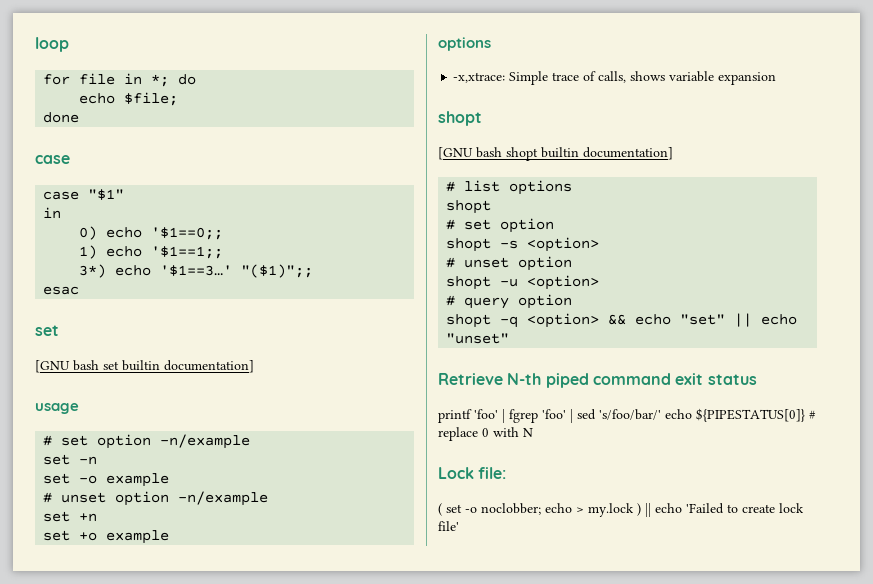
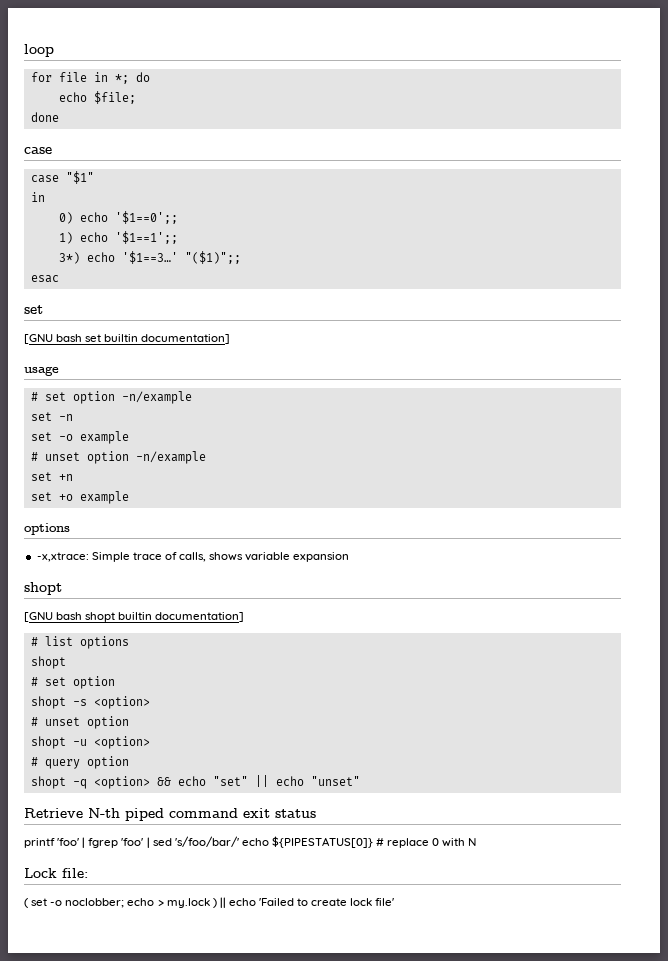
- 0) echo '$1==0;;
+ 0) echo '$1==0';;
- 1) echo '$1==1;;
+ 1) echo '$1==1';;

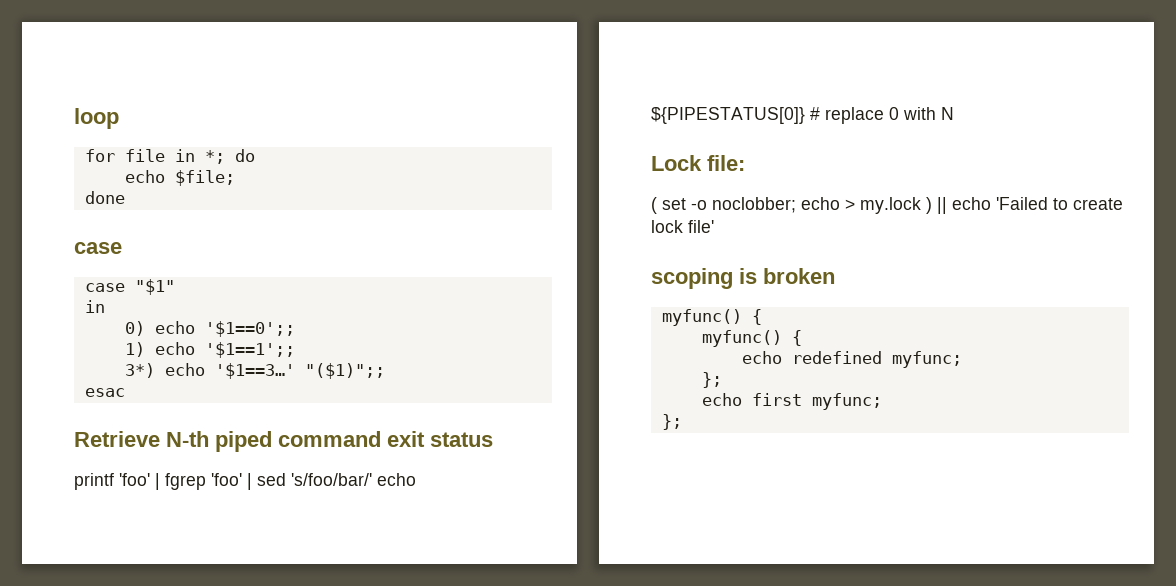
  esac
- set
- [GNU bash set builtin documentation]
- usage
- # set option -n/example
- set -n
- set -o example
- # unset option -n/example
- set +n
- set +o example
- options
- -x,xtrace: Simple trace of calls, shows variable expansion
- shopt
- [GNU bash shopt builtin documentation]
- # list options
- shopt
- # set option
- shopt -s <option>
- # unset option
- shopt -u <option>
- # query option
- shopt -q <option> && echo "set" || echo "unset"
+ scoping is broken
+ myfunc() {
+ myfunc() {
+ echo redefined myfunc;
+ };
+ echo first myfunc;
+ };

